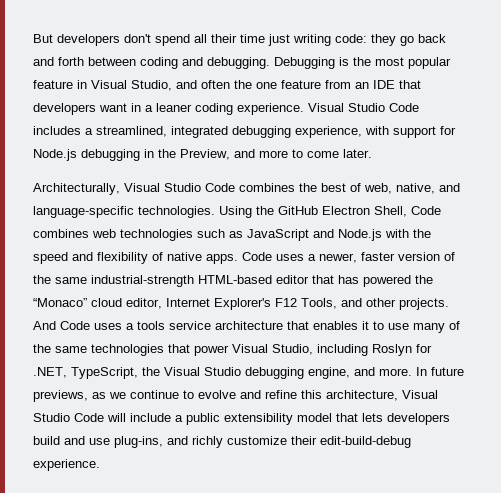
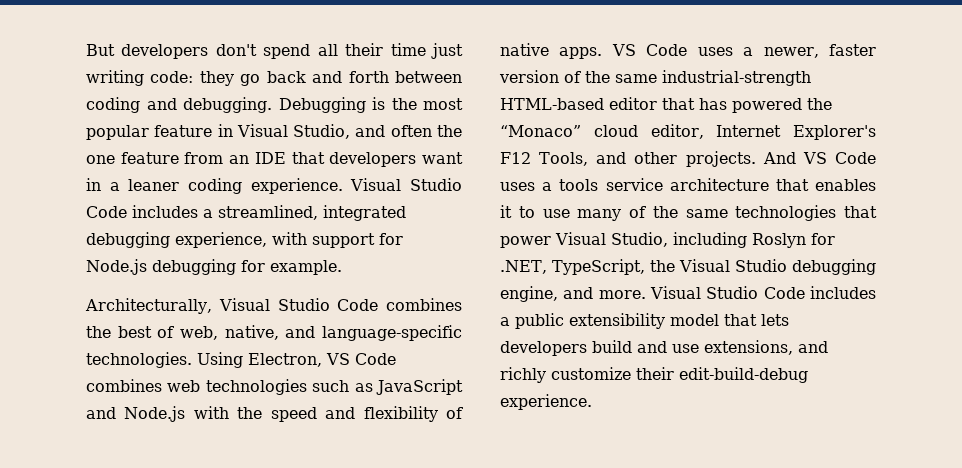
- Visual Studio Code includes a streamlined, integrated debugging experience, with support for Node.js debugging in the Preview, and more to come later.
+ Visual Studio Code includes a streamlined, integrated debugging experience, with support for Node.js debugging for example.
- Using the GitHub Electron Shell, Code combines web technologies such as JavaScript and Node.js with the speed and flexibility of native apps.
+ Using Electron, VS Code combines web technologies such as JavaScript and Node.js with the speed and flexibility of native apps.
- Code uses a newer, faster version of the same industrial-strength HTML-based editor that has powered the “Monaco” cloud editor, Internet Explorer's F12 Tools, and other projects.
+ VS Code uses a newer, faster version of the same industrial-strength HTML-based editor that has powered the “Monaco” cloud editor, Internet Explorer's F12 Tools, and other projects.
- And Code uses a tools service architecture that enables it to use many of the same technologies that power Visual Studio, including Roslyn for .NET, TypeScript, the Visual Studio debugging engine, and more.
+ And VS Code uses a tools service architecture that enables it to use many of the same technologies that power Visual Studio, including Roslyn for .NET, TypeScript, the Visual Studio debugging engine, and more.
- In future previews, as we continue to evolve and refine this architecture, Visual Studio Code will include a public extensibility model that lets developers build and use plug-ins, and richly customize their edit-build-debug experience.
+ Visual Studio Code includes a public extensibility model that lets developers build and use extensions, and richly customize their edit-build-debug experience.

